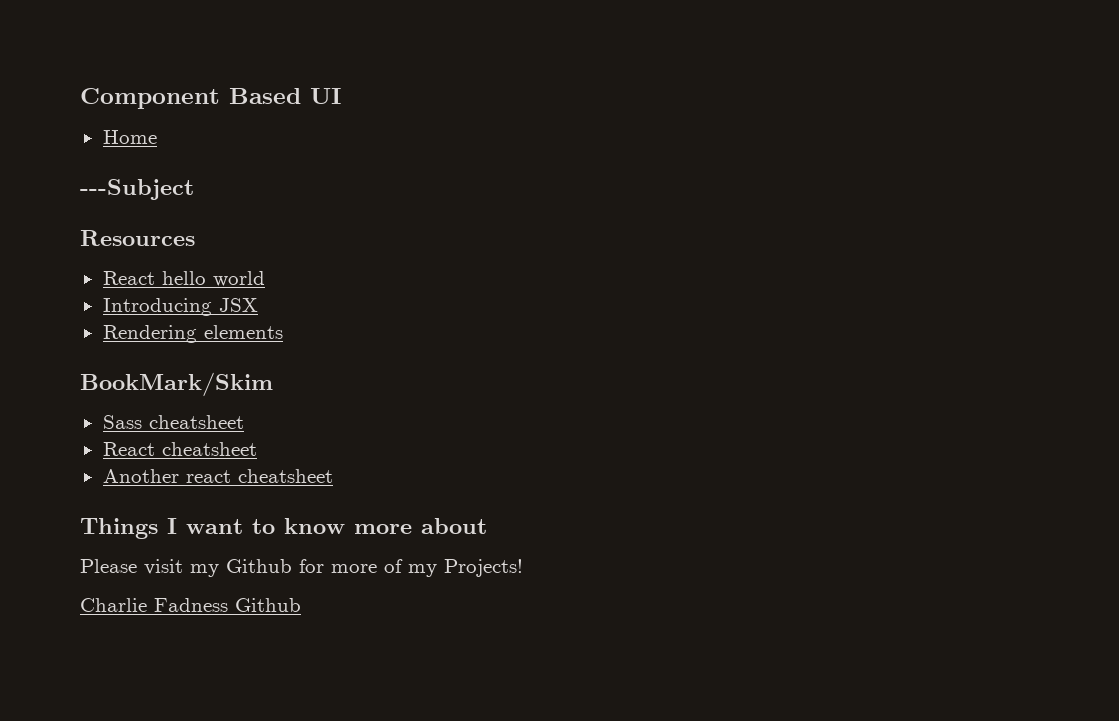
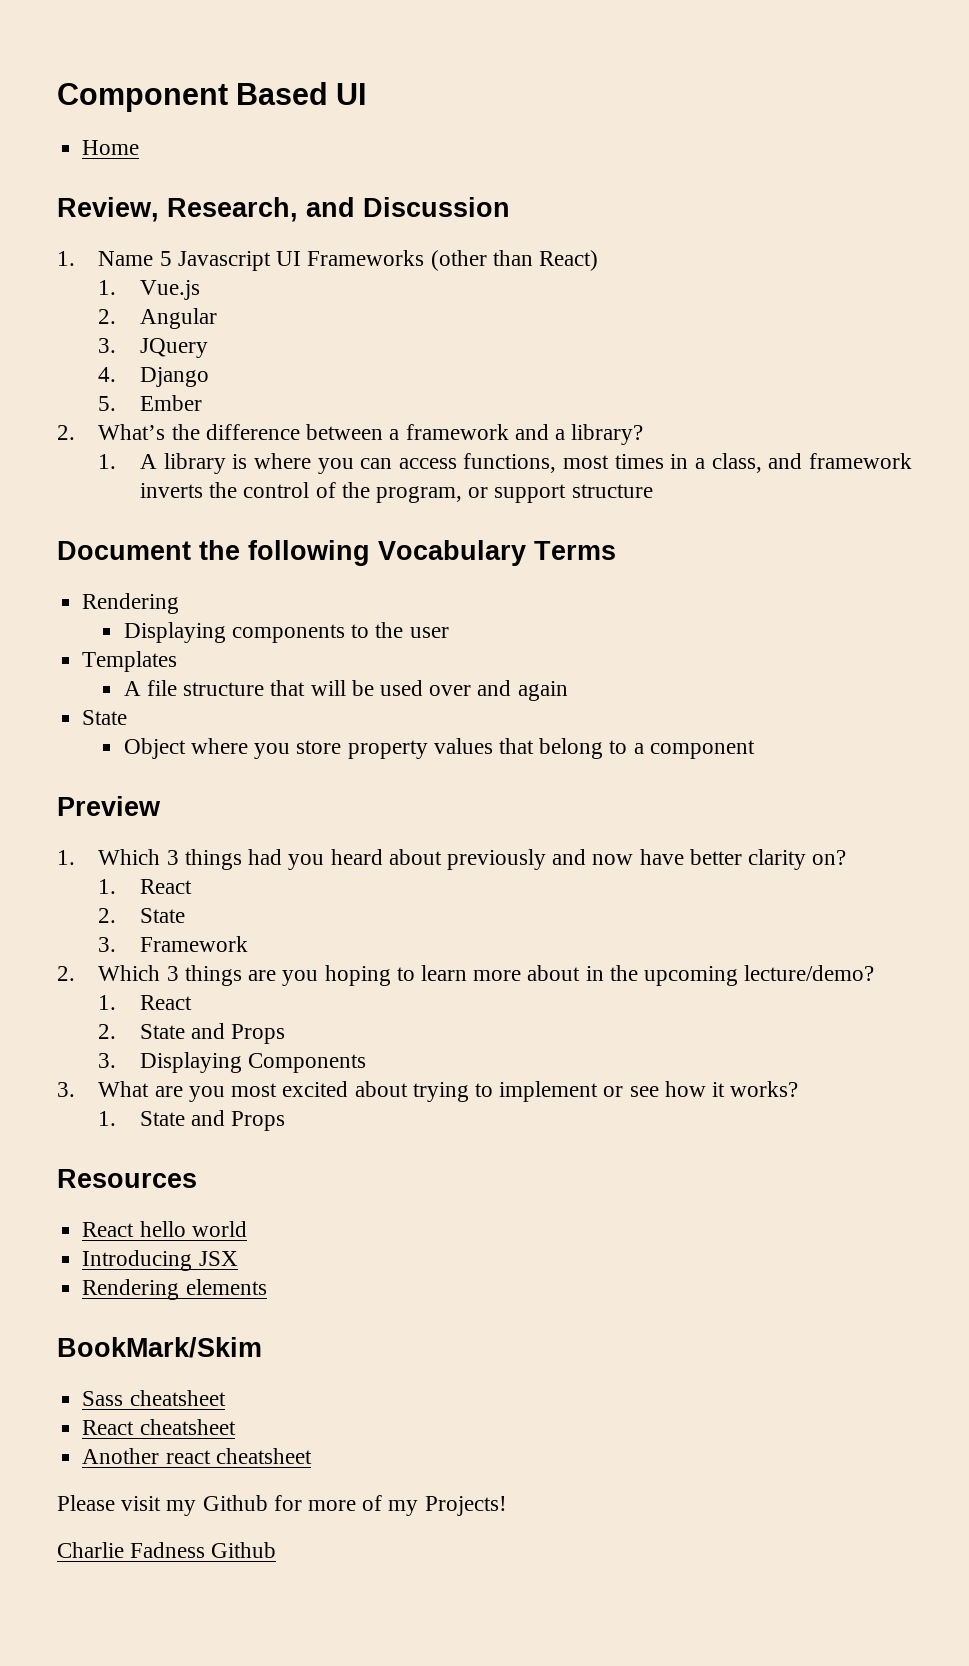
- ---Subject
+ Review, Research, and Discussion
+ 1. Name 5 Javascript UI Frameworks (other than React)
+ 1. Vue.js
+ 2. Angular
+ 3. JQuery
+ 4. Django
+ 5. Ember
+ 2. What’s the difference between a framework and a library?
+ 1. A library is where you can access functions, most times in a class, and framework inverts the control of the program, or support structure
+ Document the following Vocabulary Terms
+ Rendering
+ Displaying components to the user
+ Templates
+ A file structure that will be used over and again
+ State
+ Object where you store property values that belong to a component
+ Preview
+ 1. Which 3 things had you heard about previously and now have better clarity on?
+ 1. React
+ 2. State
+ 3. Framework
+ 2. Which 3 things are you hoping to learn more about in the upcoming lecture/demo?
+ 1. React
+ 2. State and Props
+ 3. Displaying Components
+ 3. What are you most excited about trying to implement or see how it works?
+ 1. State and Props
- Things I want to know more about

